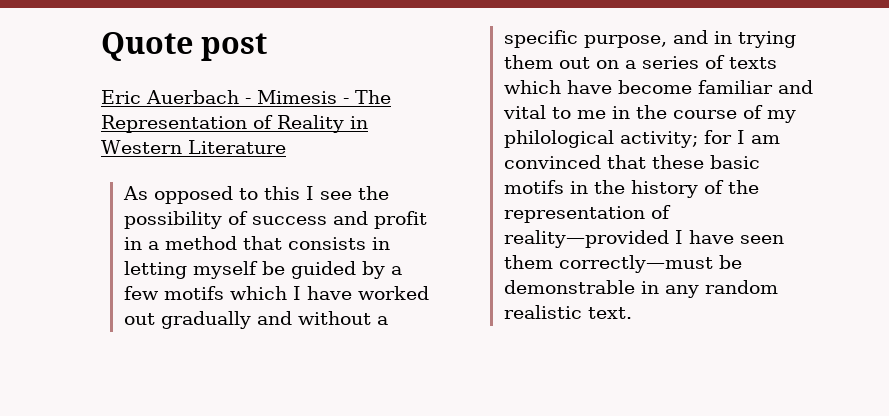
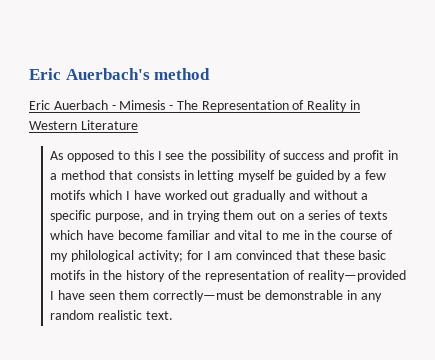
- Quote post
+ Eric Auerbach's method

